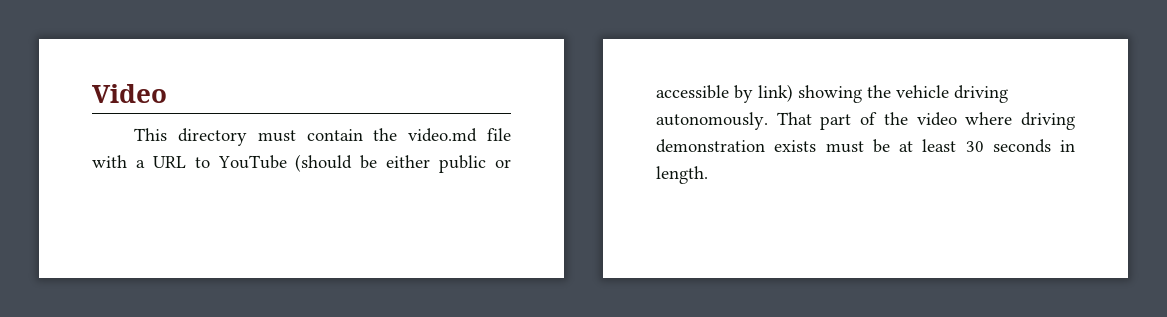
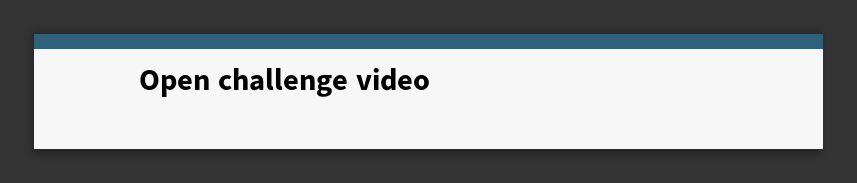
- Video
- This directory must contain the video.md file with a URL to YouTube (should be either public or accessible by link) showing the vehicle driving autonomously. That part of the video where driving demonstration exists must be at least 30 seconds in length.
+ Open challenge video

